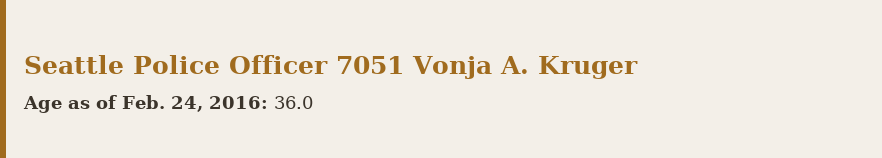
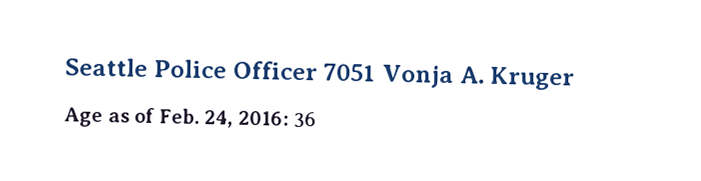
- Age as of Feb. 24, 2016: 36.0
+ Age as of Feb. 24, 2016: 36

